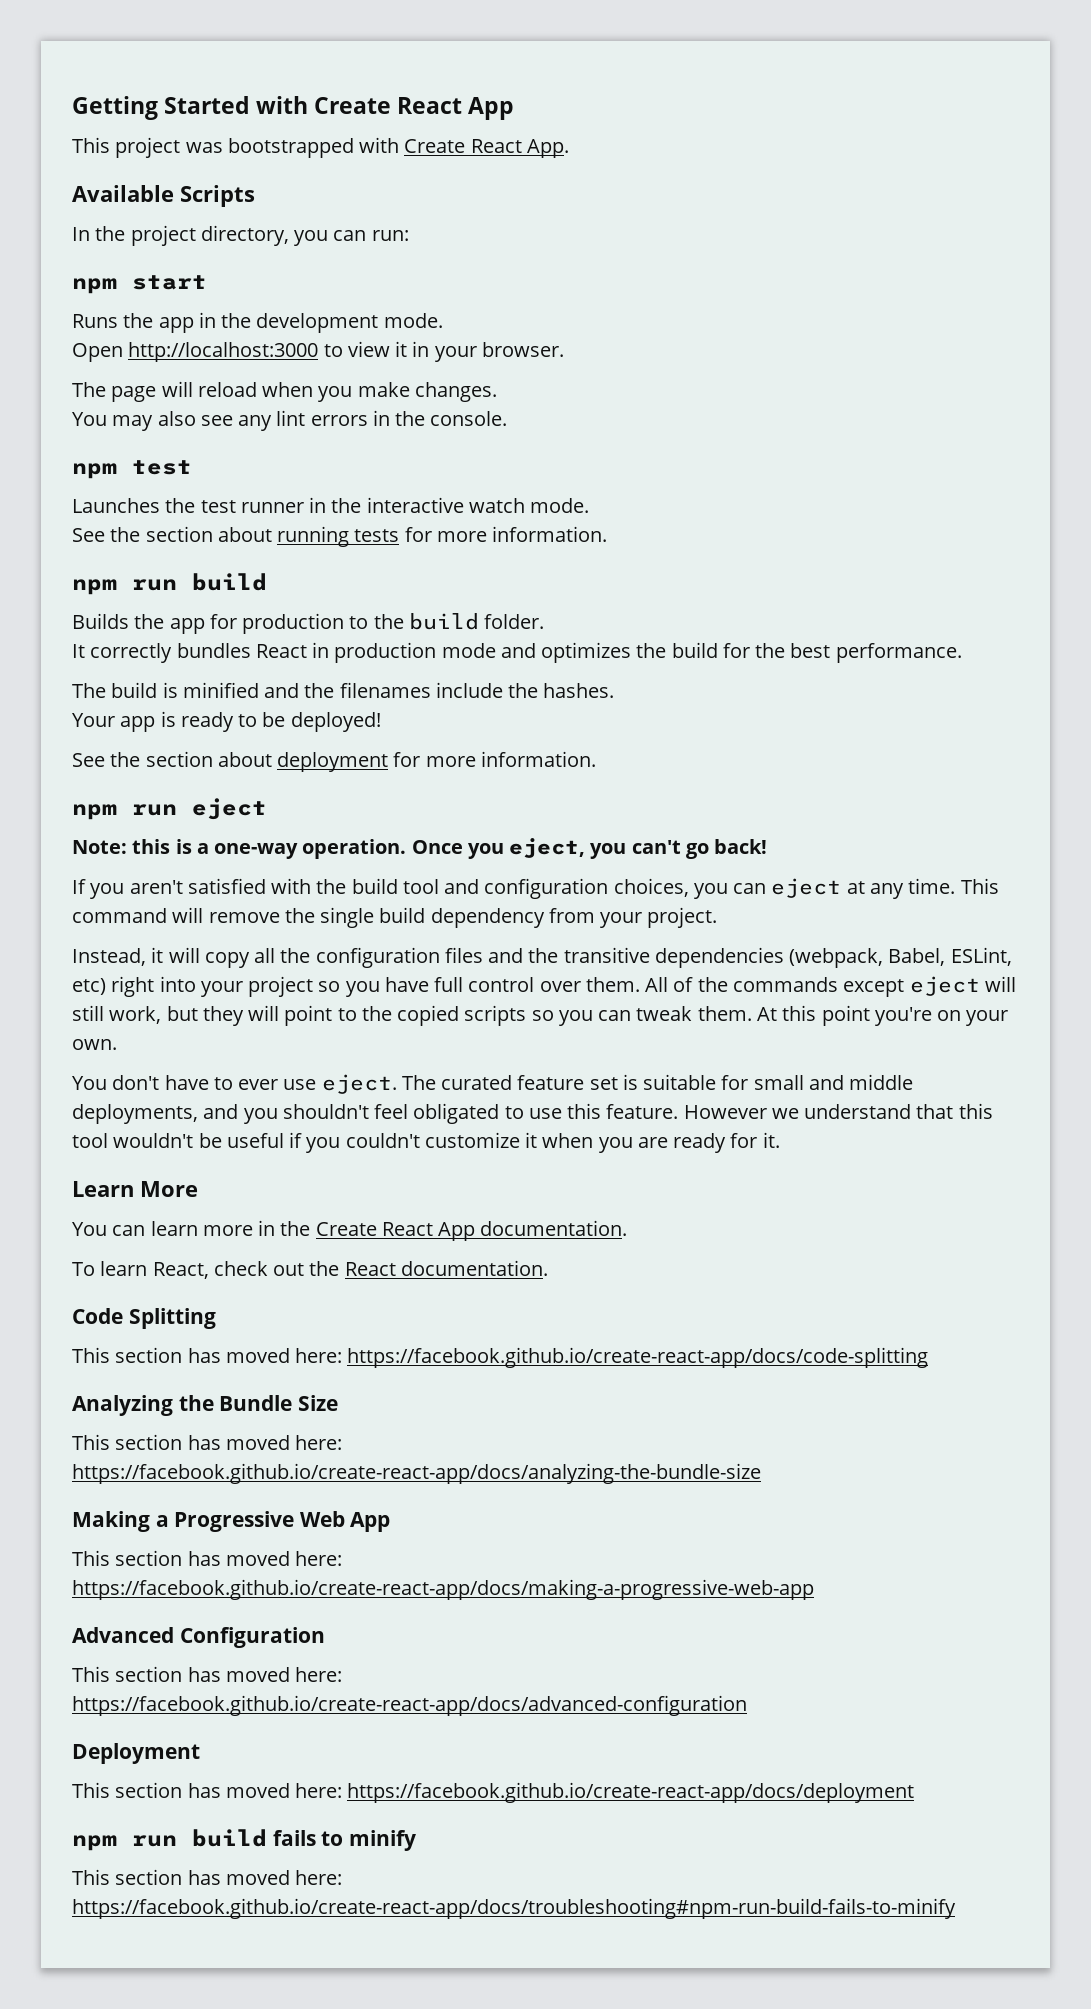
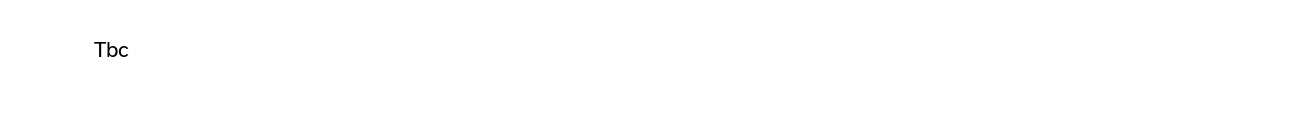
- Getting Started with Create React App
- This project was bootstrapped with Create React App.
- Available Scripts
- In the project directory, you can run:
- npm start
- Runs the app in the development mode.
- Open http://localhost:3000 to view it in your browser.
- The page will reload when you make changes.
- You may also see any lint errors in the console.
- npm test
- Launches the test runner in the interactive watch mode.
- See the section about running tests for more information.
- npm run build
- Builds the app for production to the build folder.
- It correctly bundles React in production mode and optimizes the build for the best performance.
- The build is minified and the filenames include the hashes.
- Your app is ready to be deployed!
- See the section about deployment for more information.
- npm run eject
- Note: this is a one-way operation. Once you eject, you can't go back!
- If you aren't satisfied with the build tool and configuration choices, you can eject at any time. This command will remove the single build dependency from your project.
- Instead, it will copy all the configuration files and the transitive dependencies (webpack, Babel, ESLint, etc) right into your project so you have full control over them. All of the commands except eject will still work, but they will point to the copied scripts so you can tweak them. At this point you're on your own.
- You don't have to ever use eject. The curated feature set is suitable for small and middle deployments, and you shouldn't feel obligated to use this feature. However we understand that this tool wouldn't be useful if you couldn't customize it when you are ready for it.
- Learn More
- You can learn more in the Create React App documentation.
- To learn React, check out the React documentation.
- Code Splitting
- This section has moved here: https://facebook.github.io/create-react-app/docs/code-splitting
- Analyzing the Bundle Size
- This section has moved here: https://facebook.github.io/create-react-app/docs/analyzing-the-bundle-size
- Making a Progressive Web App
- This section has moved here: https://facebook.github.io/create-react-app/docs/making-a-progressive-web-app
- Advanced Configuration
- This section has moved here: https://facebook.github.io/create-react-app/docs/advanced-configuration
- Deployment
- This section has moved here: https://facebook.github.io/create-react-app/docs/deployment
- npm run build fails to minify
- This section has moved here: https://facebook.github.io/create-react-app/docs/troubleshooting#npm-run-build-fails-to-minify
+ Tbc

